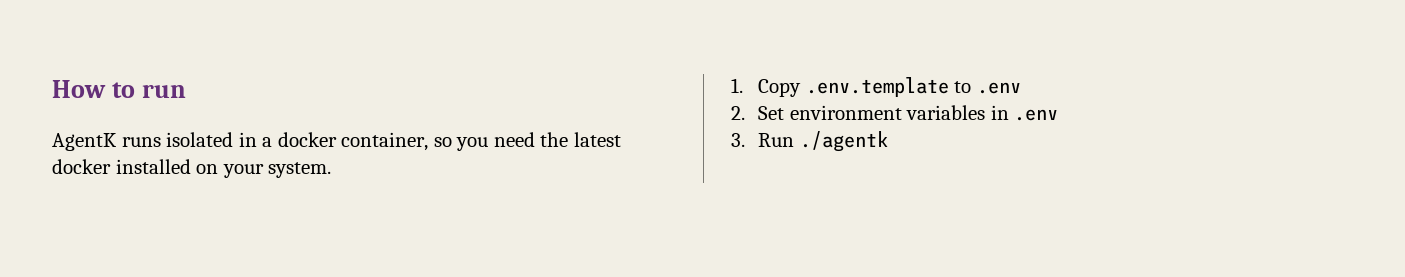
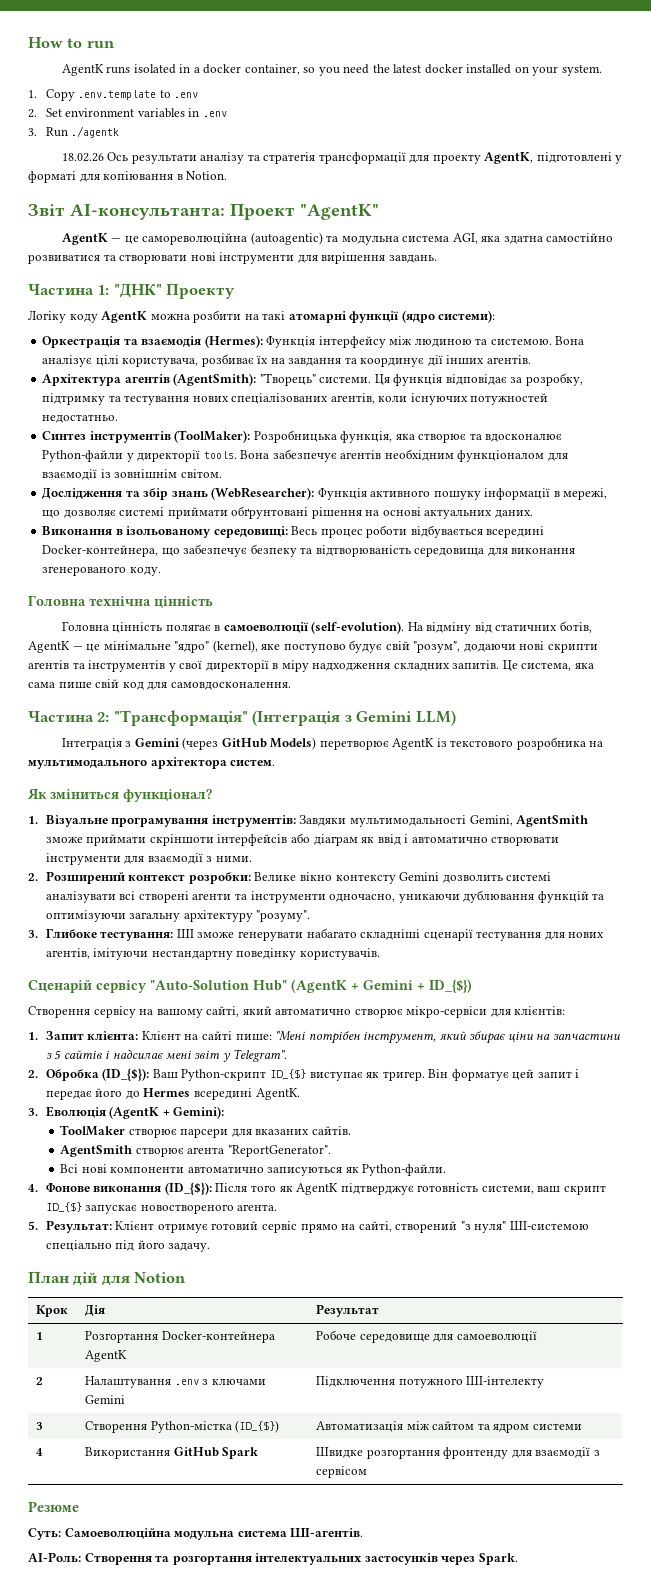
+ 18.02.26 Ось результати аналізу та стратегія трансформації для проекту AgentK, підготовлені у форматі для копіювання в Notion.
+ Звіт AI-консультанта: Проект "AgentK"
+ AgentK — це самореволюційна (autoagentic) та модульна система AGI, яка здатна самостійно розвиватися та створювати нові інструменти для вирішення завдань.
+ Частина 1: "ДНК" Проекту
+ Логіку коду AgentK можна розбити на такі атомарні функції (ядро системи):
+ Оркестрація та взаємодія (Hermes): Функція інтерфейсу між людиною та системою. Вона аналізує цілі користувача, розбиває їх на завдання та координує дії інших агентів.
+ Архітектура агентів (AgentSmith): "Творець" системи. Ця функція відповідає за розробку, підтримку та тестування нових спеціалізованих агентів, коли існуючих потужностей недостатньо.
+ Синтез інструментів (ToolMaker): Розробницька функція, яка створює та вдосконалює Python-файли у директорії tools. Вона забезпечує агентів необхідним функціоналом для взаємодії із зовнішнім світом.
+ Дослідження та збір знань (WebResearcher): Функція активного пошуку інформації в мережі, що дозволяє системі приймати обґрунтовані рішення на основі актуальних даних.
+ Виконання в ізольованому середовищі: Весь процес роботи відбувається всередині Docker-контейнера, що забезпечує безпеку та відтворюваність середовища для виконання згенерованого коду.
+ Головна технічна цінність
+ Головна цінність полягає в самоеволюції (self-evolution). На відміну від статичних ботів, AgentK — це мінімальне "ядро" (kernel), яке поступово будує свій "розум", додаючи нові скрипти агентів та інструментів у свої директорії в міру надходження складних запитів. Це система, яка сама пише свій код для самовдосконалення.
+ Частина 2: "Трансформація" (Інтеграція з Gemini LLM)
+ Інтеграція з Gemini (через GitHub Models) перетворює AgentK із текстового розробника на мультимодального архітектора систем.
+ Як зміниться функціонал?
+ 1. Візуальне програмування інструментів: Завдяки мультимодальності Gemini, AgentSmith зможе приймати скріншоти інтерфейсів або діаграм як ввід і автоматично створювати інструменти для взаємодії з ними.
+ 2. Розширений контекст розробки: Велике вікно контексту Gemini дозволить системі аналізувати всі створені агенти та інструменти одночасно, уникаючи дублювання функцій та оптимізуючи загальну архітектуру "розуму".
+ 3. Глибоке тестування: ШІ зможе генерувати набагато складніші сценарії тестування для нових агентів, імітуючи нестандартну поведінку користувачів.
+ Сценарій сервісу "Auto-Solution Hub" (AgentK + Gemini + ID_{$})
+ Створення сервісу на вашому сайті, який автоматично створює мікро-сервіси для клієнтів:
+ 1. Запит клієнта: Клієнт на сайті пише: "Мені потрібен інструмент, який збирає ціни на запчастини з 5 сайтів і надсилає мені звіт у Telegram".
+ 2. Обробка (ID_{$}): Ваш Python-скрипт ID_{$} виступає як тригер. Він форматує цей запит і передає його до Hermes всередині AgentK.
+ 3. Еволюція (AgentK + Gemini):
+ ToolMaker створює парсери для вказаних сайтів.
+ AgentSmith створює агента "ReportGenerator".
+ Всі нові компоненти автоматично записуються як Python-файли.
+ 4. Фонове виконання (ID_{$}): Після того як AgentK підтверджує готовність системи, ваш скрипт ID_{$} запускає новоствореного агента.
+ 5. Результат: Клієнт отримує готовий сервіс прямо на сайті, створений "з нуля" ШІ-системою спеціально під його задачу.
+ План дій для Notion
+ Крок | Дія | Результат
+ 1 | Розгортання Docker-контейнера AgentK | Робоче середовище для самоеволюції
+ 2 | Налаштування .env з ключами Gemini | Підключення потужного ШІ-інтелекту
+ 3 | Створення Python-містка (ID_{$}) | Автоматизація між сайтом та ядром системи
+ 4 | Використання GitHub Spark | Швидке розгортання фронтенду для взаємодії з сервісом
+ Резюме
+ Суть: Самоеволюційна модульна система ШІ-агентів.
+ AI-Роль: Створення та розгортання інтелектуальних застосунків через Spark.

